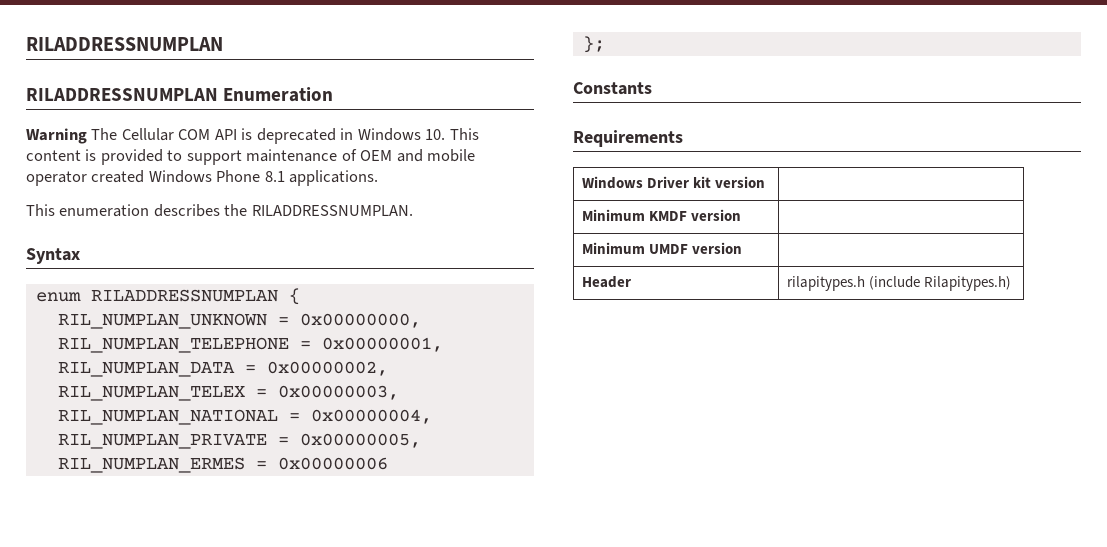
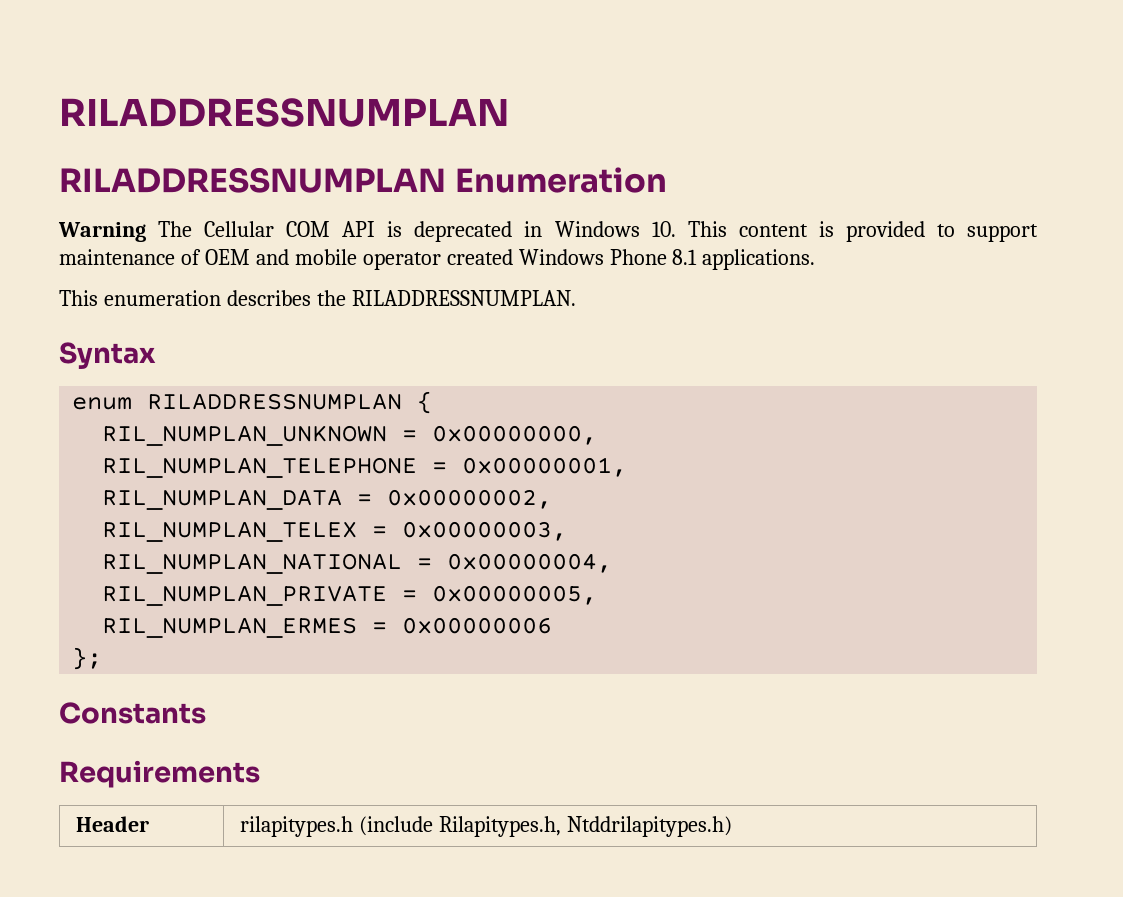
- Windows Driver kit version |
- Minimum KMDF version |
- Minimum UMDF version |
- Header | rilapitypes.h (include Rilapitypes.h)
+ Header | rilapitypes.h (include Rilapitypes.h, Ntddrilapitypes.h)

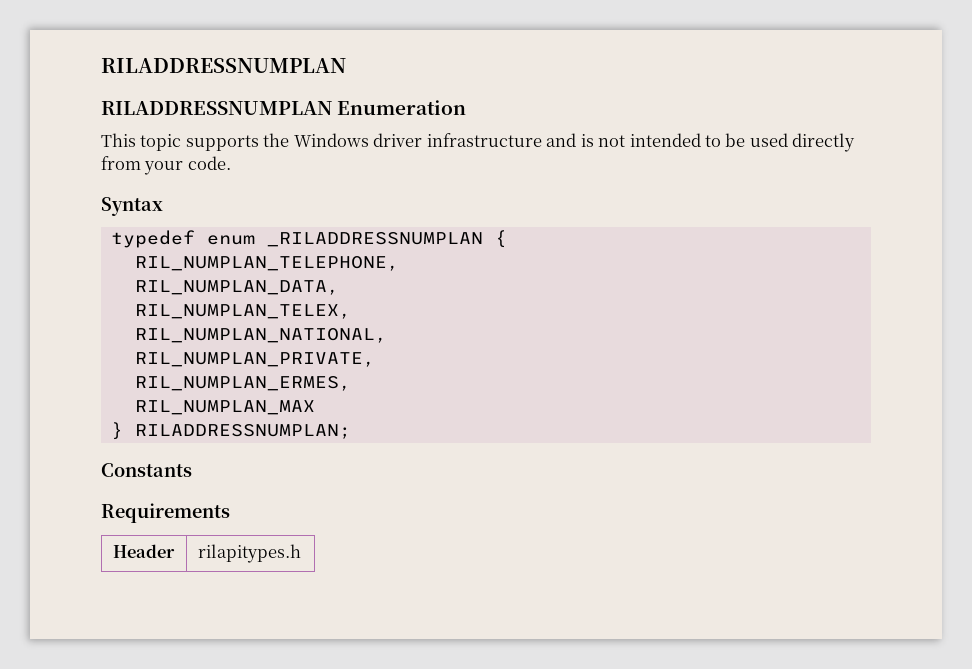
- Warning The Cellular COM API is deprecated in Windows 10. This content is provided to support maintenance of OEM and mobile operator created Windows Phone 8.1 applications.
- This enumeration describes the RILADDRESSNUMPLAN.
+ This topic supports the Windows driver infrastructure and is not intended to be used directly from your code.
  Syntax
- enum RILADDRESSNUMPLAN {
- RIL_NUMPLAN_UNKNOWN = 0x00000000,
- RIL_NUMPLAN_TELEPHONE = 0x00000001,
- RIL_NUMPLAN_DATA = 0x00000002,
- RIL_NUMPLAN_TELEX = 0x00000003,
- RIL_NUMPLAN_NATIONAL = 0x00000004,
- RIL_NUMPLAN_PRIVATE = 0x00000005,
- RIL_NUMPLAN_ERMES = 0x00000006
- };
+ typedef enum _RILADDRESSNUMPLAN {
+ RIL_NUMPLAN_TELEPHONE,
+ RIL_NUMPLAN_DATA,
+ RIL_NUMPLAN_TELEX,
+ RIL_NUMPLAN_NATIONAL,
+ RIL_NUMPLAN_PRIVATE,
+ RIL_NUMPLAN_ERMES,
+ RIL_NUMPLAN_MAX
+ } RILADDRESSNUMPLAN;
- Header | rilapitypes.h (include Rilapitypes.h, Ntddrilapitypes.h)
+ Header | rilapitypes.h

